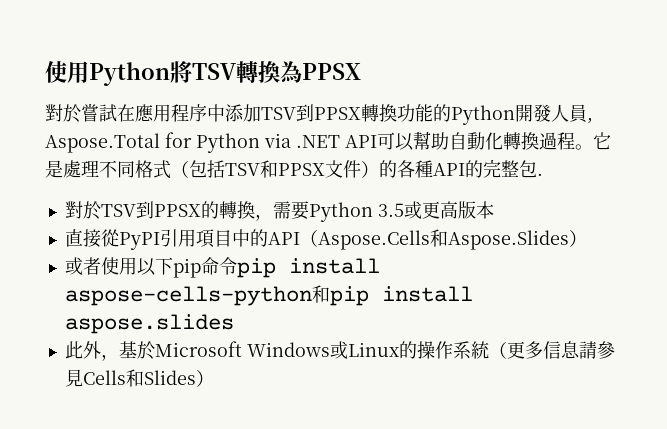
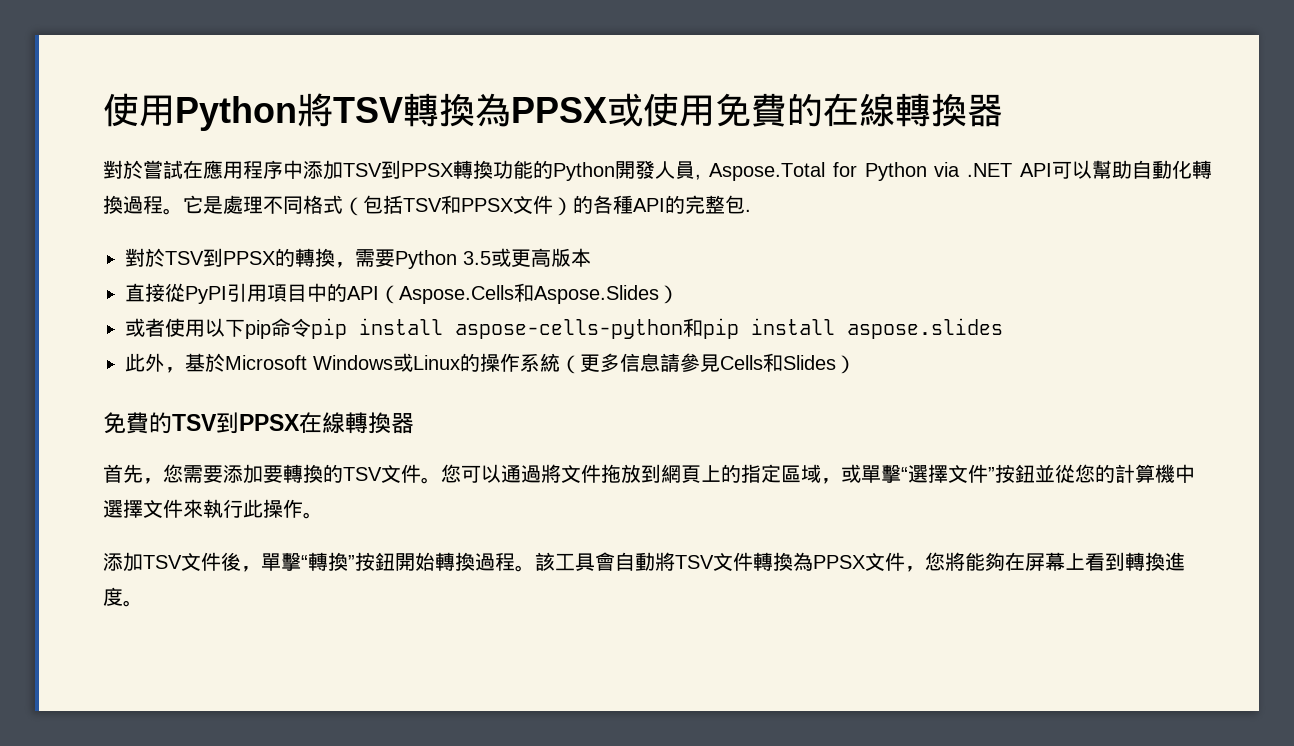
- 使用Python將TSV轉換為PPSX
+ 使用Python將TSV轉換為PPSX或使用免費的在線轉換器
+ 免費的TSV到PPSX在線轉換器
+ 首先，您需要添加要轉換的TSV文件。您可以通過將文件拖放到網頁上的指定區域，或單擊“選擇文件”按鈕並從您的計算機中選擇文件來執行此操作。
+ 添加TSV文件後，單擊“轉換”按鈕開始轉換過程。該工具會自動將TSV文件轉換為PPSX文件，您將能夠在屏幕上看到轉換進度。

